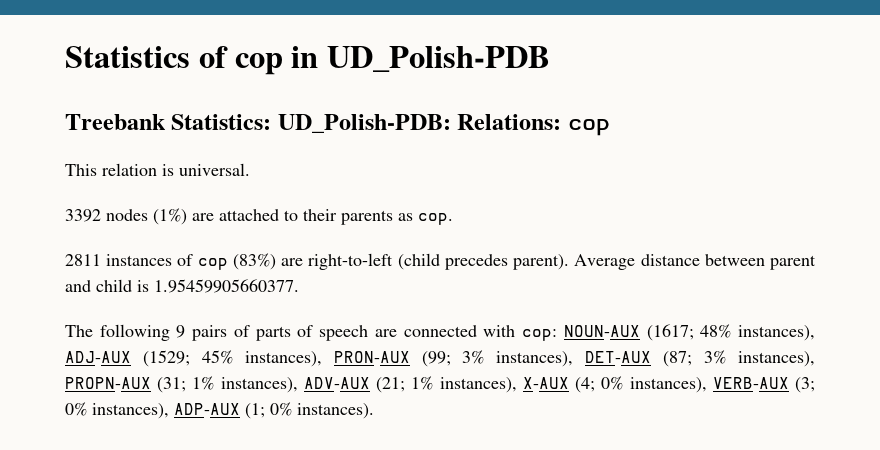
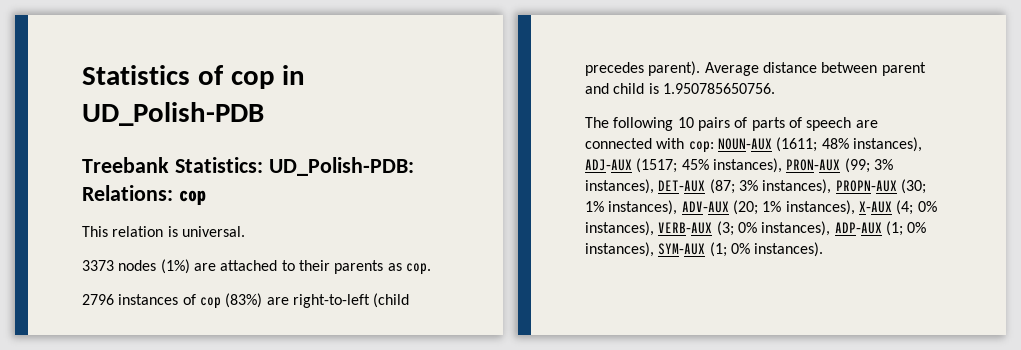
- 3392 nodes (1%) are attached to their parents as cop.
+ 3373 nodes (1%) are attached to their parents as cop.
- 2811 instances of cop (83%) are right-to-left (child precedes parent).
+ 2796 instances of cop (83%) are right-to-left (child precedes parent).
- Average distance between parent and child is 1.95459905660377.
+ Average distance between parent and child is 1.950785650756.
- The following 9 pairs of parts of speech are connected with cop: NOUN-AUX (1617; 48% instances), ADJ-AUX (1529; 45% instances), PRON-AUX (99; 3% instances), DET-AUX (87; 3% instances), PROPN-AUX (31; 1% instances), ADV-AUX (21; 1% instances), X-AUX (4; 0% instances), VERB-AUX (3; 0% instances), ADP-AUX (1; 0% instances).
+ The following 10 pairs of parts of speech are connected with cop: NOUN-AUX (1611; 48% instances), ADJ-AUX (1517; 45% instances), PRON-AUX (99; 3% instances), DET-AUX (87; 3% instances), PROPN-AUX (30; 1% instances), ADV-AUX (20; 1% instances), X-AUX (4; 0% instances), VERB-AUX (3; 0% instances), ADP-AUX (1; 0% instances), SYM-AUX (1; 0% instances).

